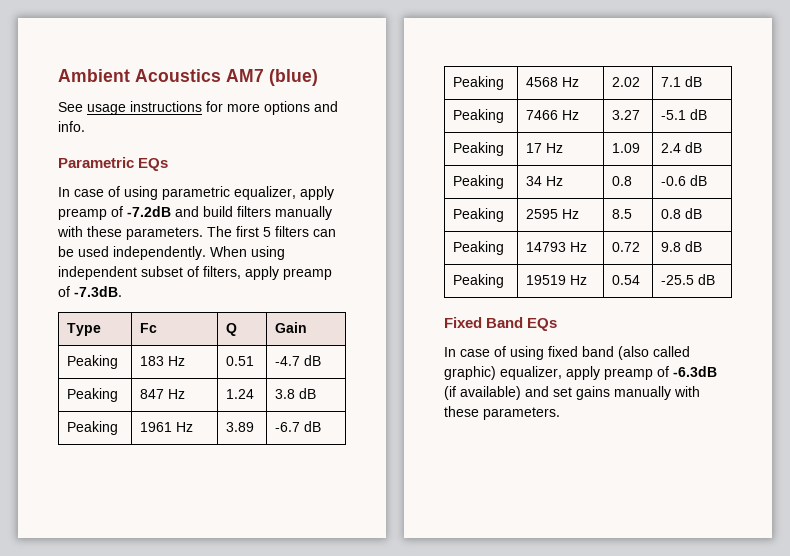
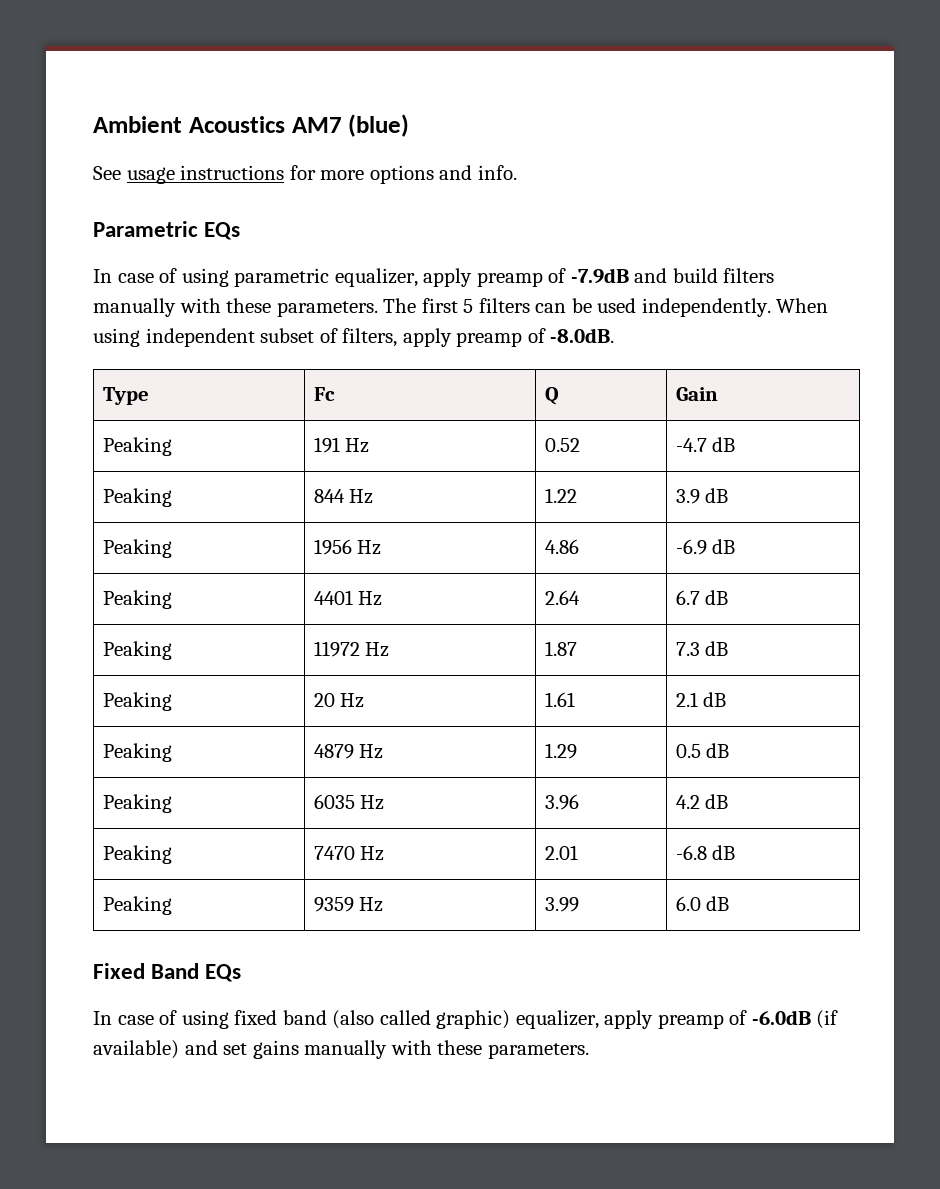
- In case of using parametric equalizer, apply preamp of -7.2dB and build filters manually with these parameters.
+ In case of using parametric equalizer, apply preamp of -7.9dB and build filters manually with these parameters.
- When using independent subset of filters, apply preamp of -7.3dB.
+ When using independent subset of filters, apply preamp of -8.0dB.
- Peaking | 183 Hz | 0.51 | -4.7 dB
+ Peaking | 191 Hz | 0.52 | -4.7 dB
- Peaking | 847 Hz | 1.24 | 3.8 dB
- Peaking | 1961 Hz | 3.89 | -6.7 dB
- Peaking | 4568 Hz | 2.02 | 7.1 dB
- Peaking | 7466 Hz | 3.27 | -5.1 dB
- Peaking | 17 Hz | 1.09 | 2.4 dB
- Peaking | 34 Hz | 0.8 | -0.6 dB
- Peaking | 2595 Hz | 8.5 | 0.8 dB
- Peaking | 14793 Hz | 0.72 | 9.8 dB
- Peaking | 19519 Hz | 0.54 | -25.5 dB
+ Peaking | 844 Hz | 1.22 | 3.9 dB
+ Peaking | 1956 Hz | 4.86 | -6.9 dB
+ Peaking | 4401 Hz | 2.64 | 6.7 dB
+ Peaking | 11972 Hz | 1.87 | 7.3 dB
+ Peaking | 20 Hz | 1.61 | 2.1 dB
+ Peaking | 4879 Hz | 1.29 | 0.5 dB
+ Peaking | 6035 Hz | 3.96 | 4.2 dB
+ Peaking | 7470 Hz | 2.01 | -6.8 dB
+ Peaking | 9359 Hz | 3.99 | 6.0 dB
- In case of using fixed band (also called graphic) equalizer, apply preamp of -6.3dB (if available) and set gains manually with these parameters.
+ In case of using fixed band (also called graphic) equalizer, apply preamp of -6.0dB (if available) and set gains manually with these parameters.

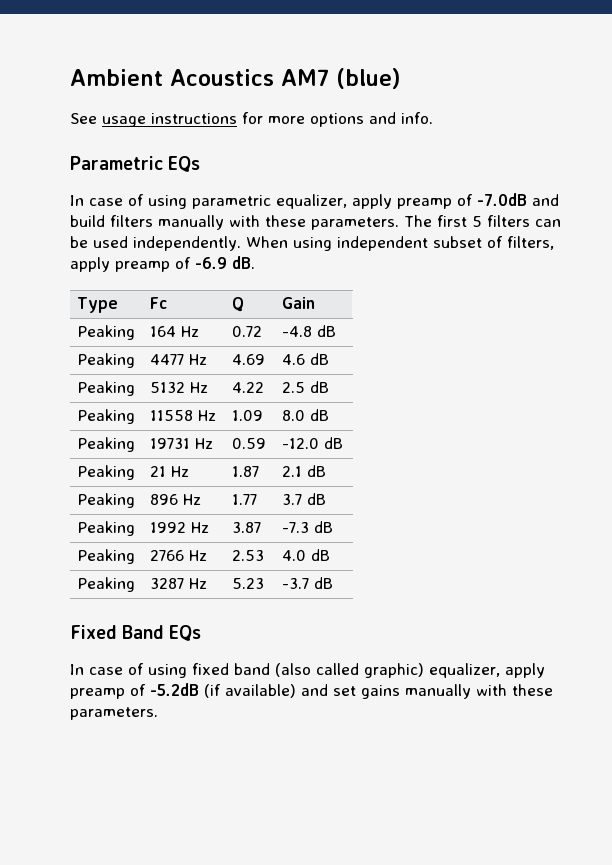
- In case of using parametric equalizer, apply preamp of -7.9dB and build filters manually with these parameters.
+ In case of using parametric equalizer, apply preamp of -7.0dB and build filters manually with these parameters.
- When using independent subset of filters, apply preamp of -8.0dB.
+ When using independent subset of filters, apply preamp of -6.9 dB.
- Peaking | 191 Hz | 0.52 | -4.7 dB
- Peaking | 844 Hz | 1.22 | 3.9 dB
- Peaking | 1956 Hz | 4.86 | -6.9 dB
- Peaking | 4401 Hz | 2.64 | 6.7 dB
- Peaking | 11972 Hz | 1.87 | 7.3 dB
- Peaking | 20 Hz | 1.61 | 2.1 dB
+ Peaking | 164 Hz | 0.72 | -4.8 dB
+ Peaking | 4477 Hz | 4.69 | 4.6 dB
+ Peaking | 5132 Hz | 4.22 | 2.5 dB
+ Peaking | 11558 Hz | 1.09 | 8.0 dB
+ Peaking | 19731 Hz | 0.59 | -12.0 dB
+ Peaking | 21 Hz | 1.87 | 2.1 dB
- Peaking | 4879 Hz | 1.29 | 0.5 dB
- Peaking | 6035 Hz | 3.96 | 4.2 dB
- Peaking | 7470 Hz | 2.01 | -6.8 dB
- Peaking | 9359 Hz | 3.99 | 6.0 dB
+ Peaking | 896 Hz | 1.77 | 3.7 dB
+ Peaking | 1992 Hz | 3.87 | -7.3 dB
+ Peaking | 2766 Hz | 2.53 | 4.0 dB
+ Peaking | 3287 Hz | 5.23 | -3.7 dB
- In case of using fixed band (also called graphic) equalizer, apply preamp of -6.0dB (if available) and set gains manually with these parameters.
+ In case of using fixed band (also called graphic) equalizer, apply preamp of -5.2dB (if available) and set gains manually with these parameters.

